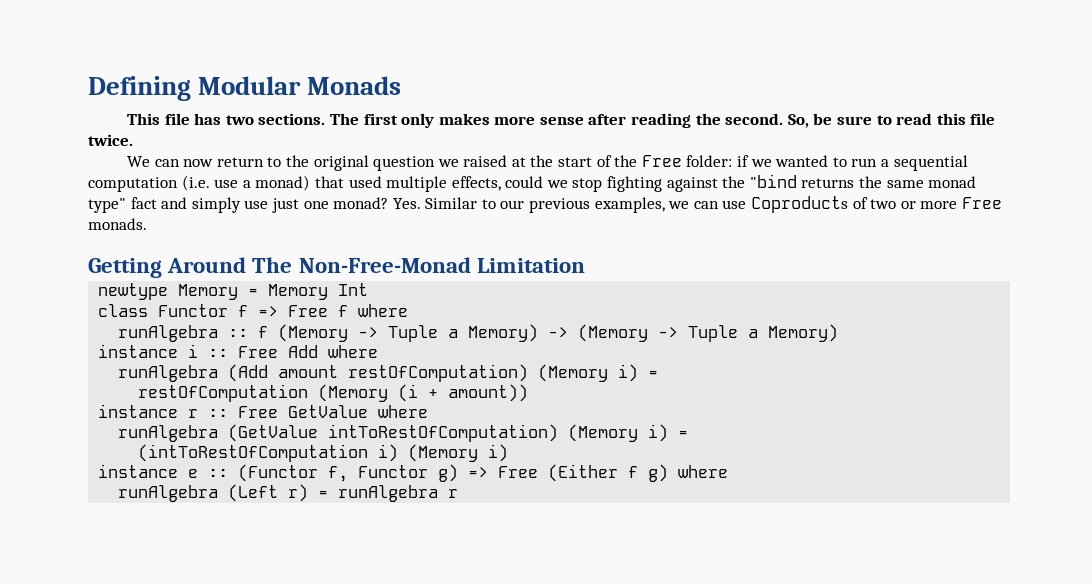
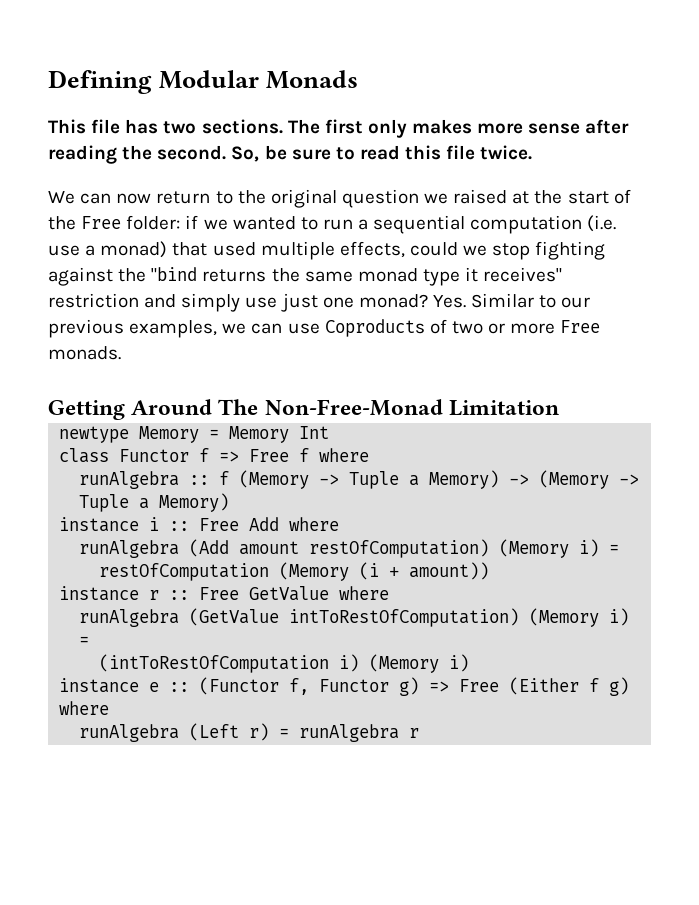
- We can now return to the original question we raised at the start of the Free folder: if we wanted to run a sequential computation (i.e. use a monad) that used multiple effects, could we stop fighting against the "bind returns the same monad type" fact and simply use just one monad?
+ We can now return to the original question we raised at the start of the Free folder: if we wanted to run a sequential computation (i.e. use a monad) that used multiple effects, could we stop fighting against the "bind returns the same monad type it receives" restriction and simply use just one monad?

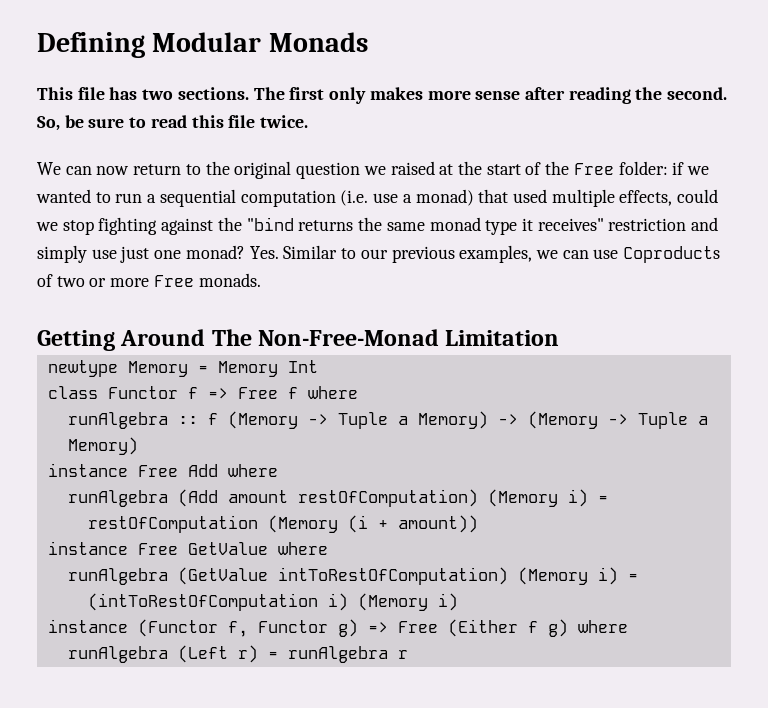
- instance i :: Free Add where
+ instance Free Add where
- instance r :: Free GetValue where
+ instance Free GetValue where
- instance e :: (Functor f, Functor g) => Free (Either f g) where
+ instance (Functor f, Functor g) => Free (Either f g) where

